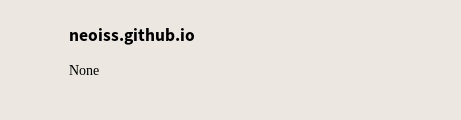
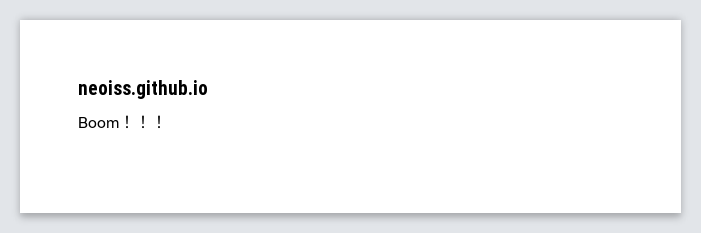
- None
+ Boom！！！

